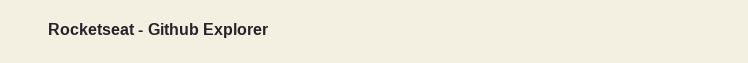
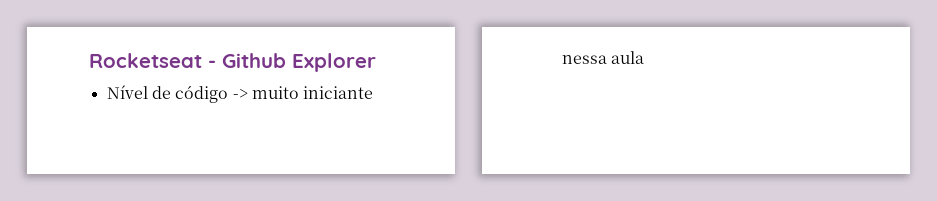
+ Nível de código -> muito iniciante nessa aula

